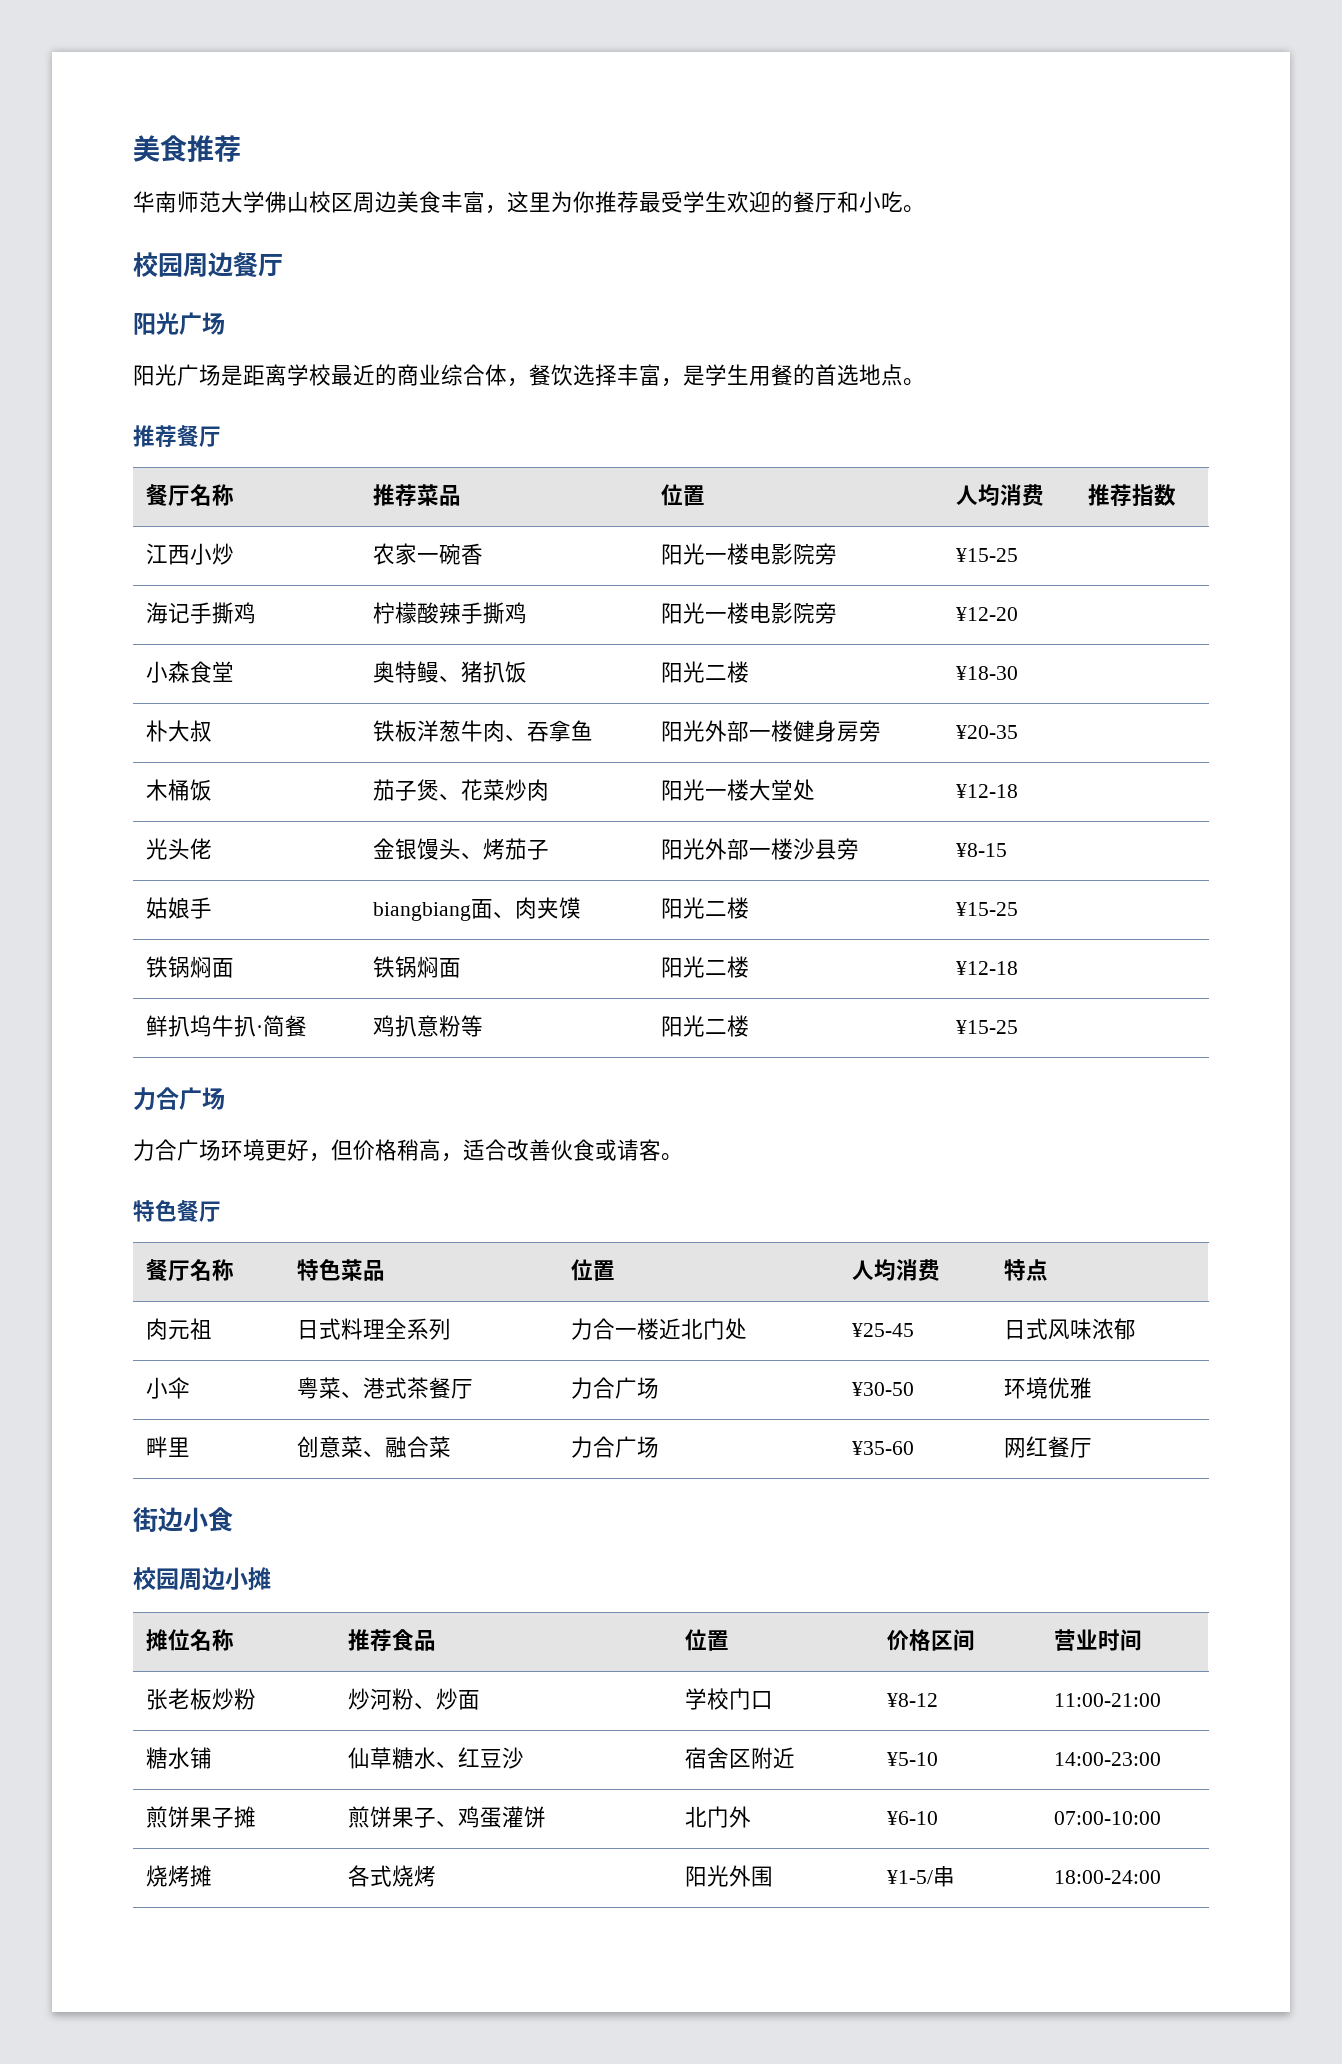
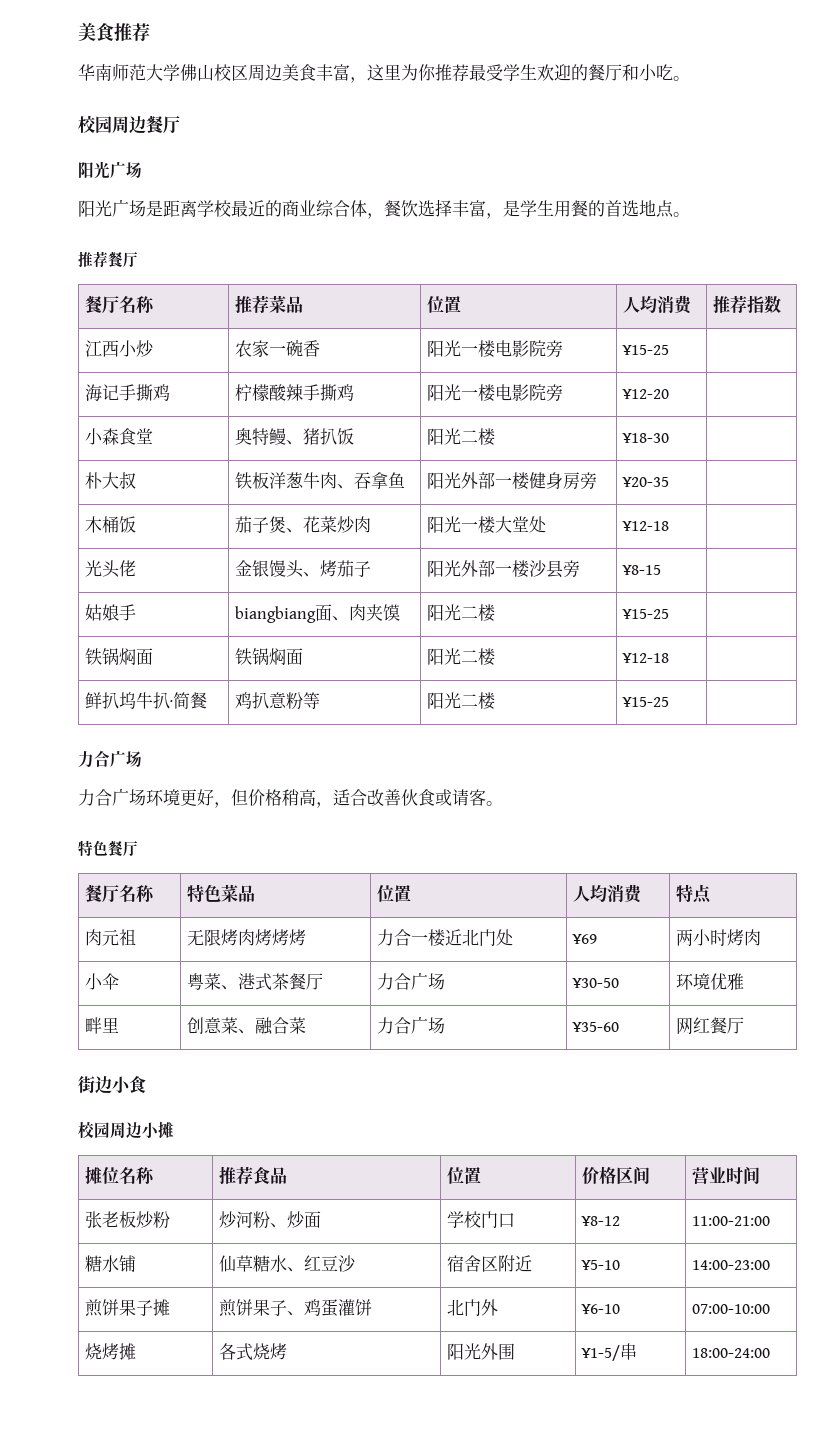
- 肉元祖 | 日式料理全系列 | 力合一楼近北门处 | ¥25-45 | 日式风味浓郁
+ 肉元祖 | 无限烤肉烤烤烤 | 力合一楼近北门处 | ¥69 | 两小时烤肉

